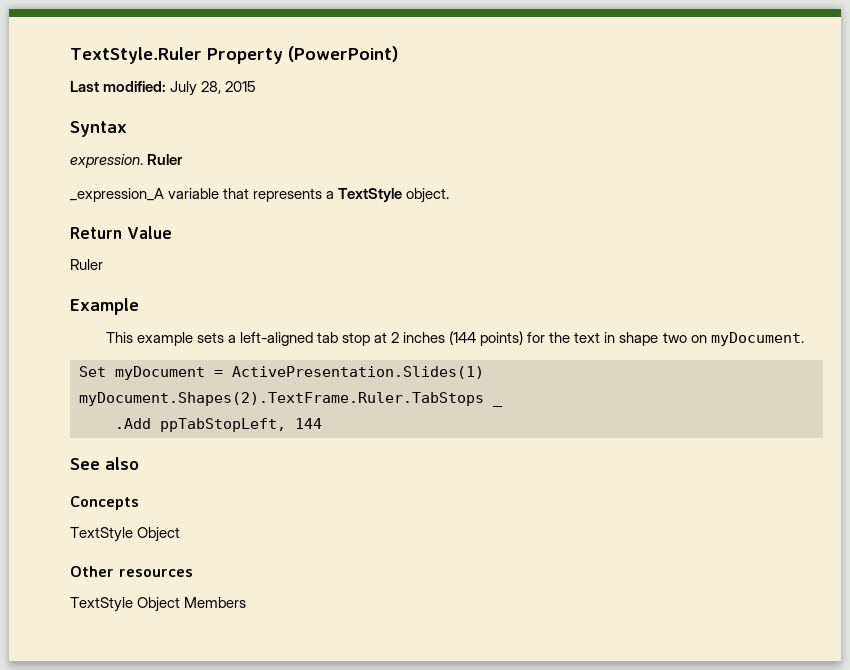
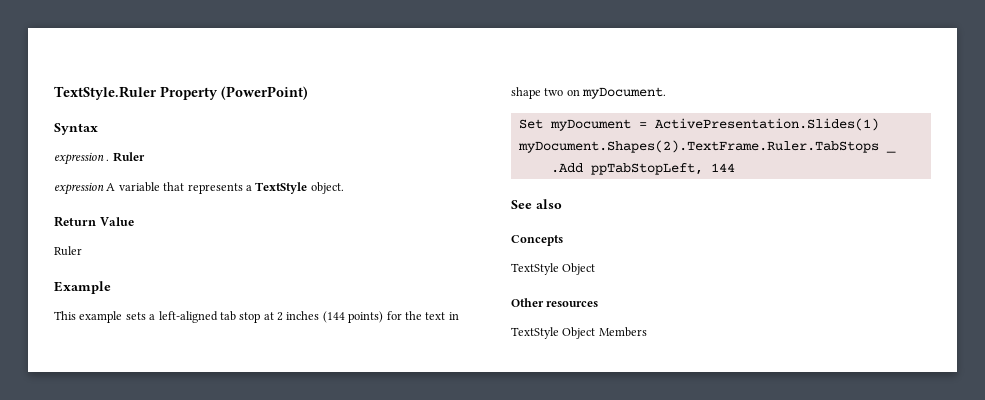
- Last modified: July 28, 2015
- expression. Ruler
- _expression_A variable that represents a TextStyle object.
+ expression . Ruler
+ expression A variable that represents a TextStyle object.

